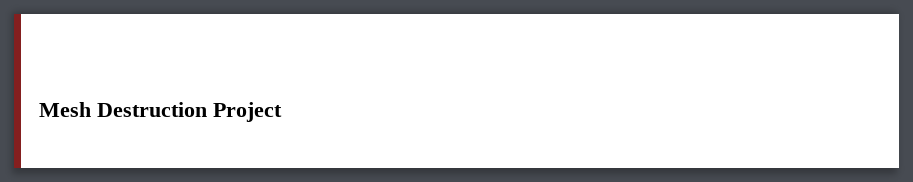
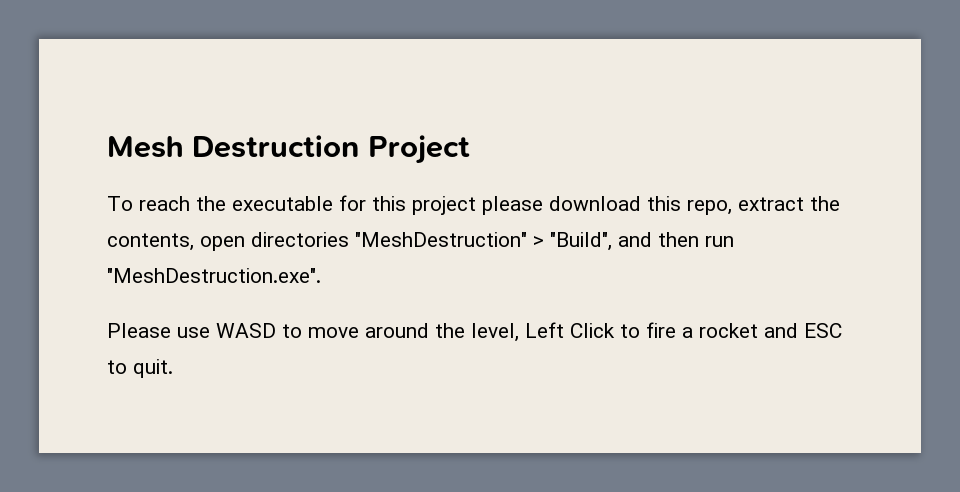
+ To reach the executable for this project please download this repo, extract the contents, open directories "MeshDestruction" > "Build", and then run "MeshDestruction.exe".
+ Please use WASD to move around the level, Left Click to fire a rocket and ESC to quit.

